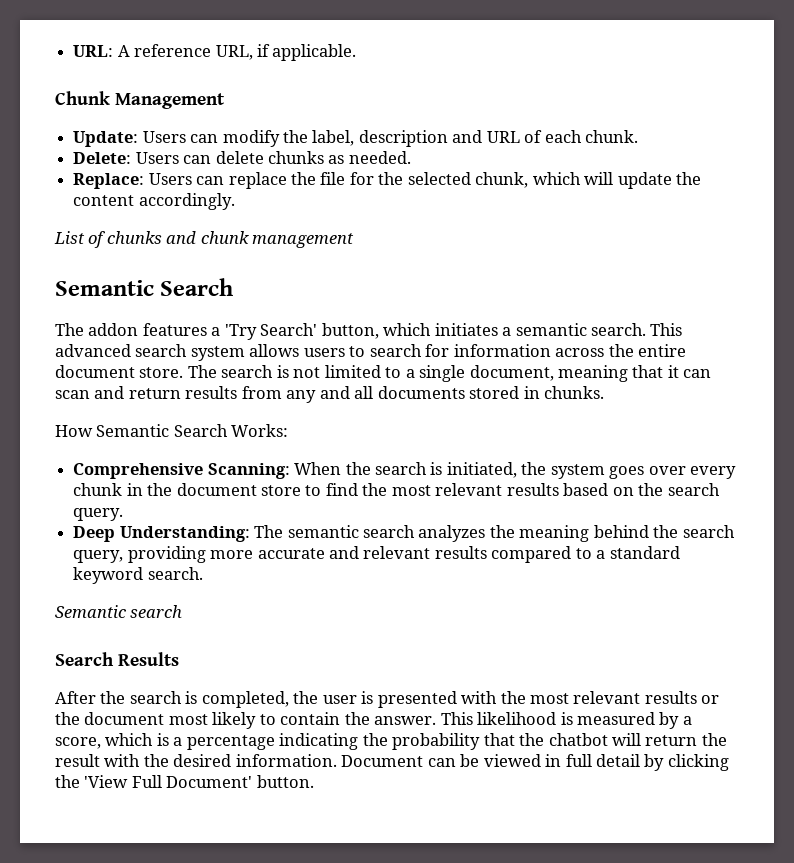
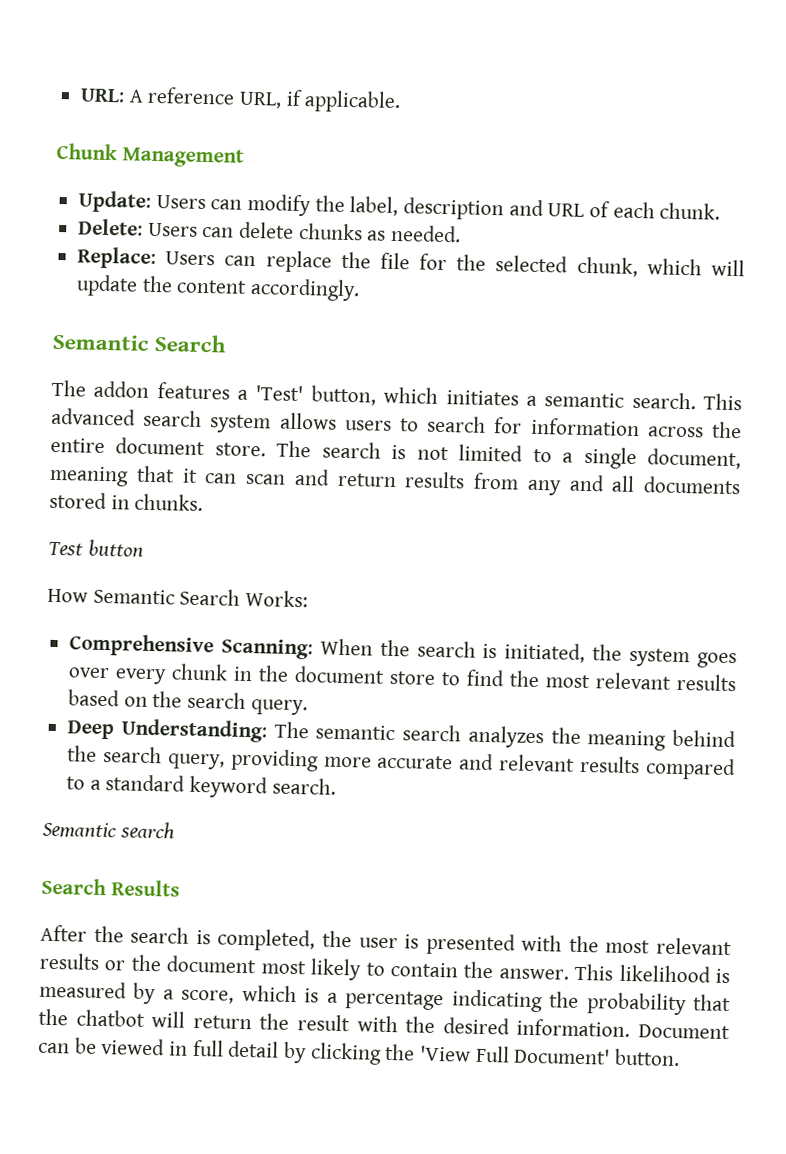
- List of chunks and chunk management
- The addon features a 'Try Search' button, which initiates a semantic search.
+ The addon features a 'Test' button, which initiates a semantic search.
+ Test button

